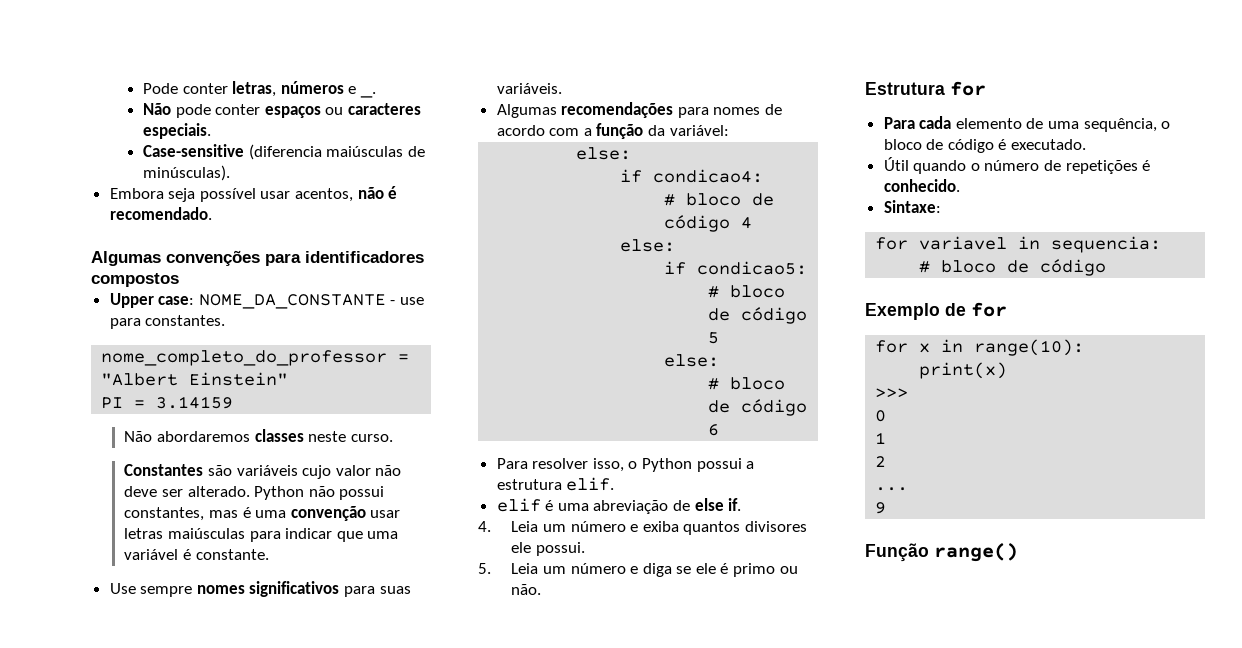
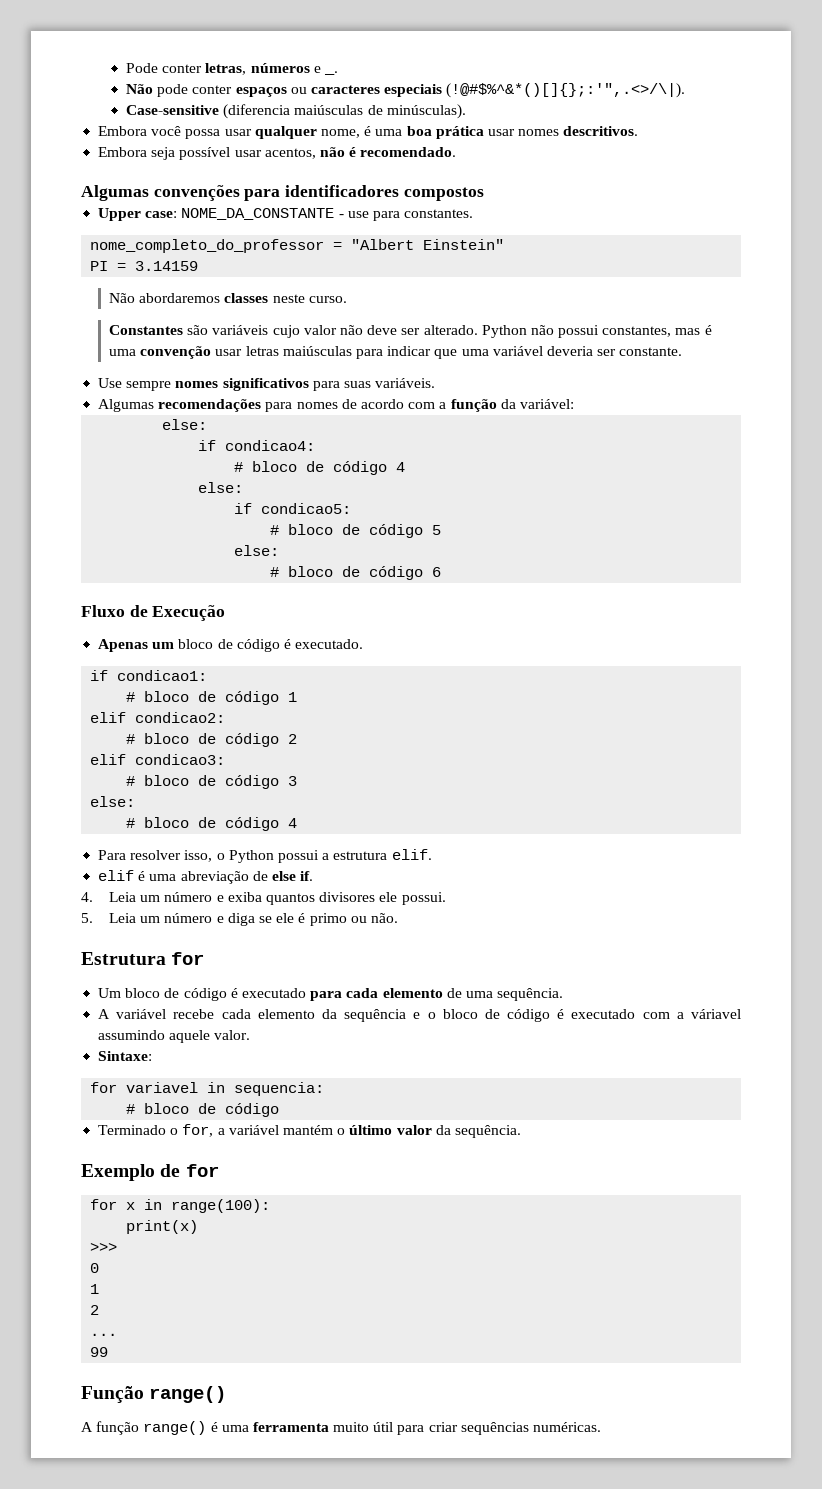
- Não pode conter espaços ou caracteres especiais.
+ Não pode conter espaços ou caracteres especiais (!@#$%^&*()[]{};:'",.<>/\|).
+ Embora você possa usar qualquer nome, é uma boa prática usar nomes descritivos.
- Python não possui constantes, mas é uma convenção usar letras maiúsculas para indicar que uma variável é constante.
+ Python não possui constantes, mas é uma convenção usar letras maiúsculas para indicar que uma variável deveria ser constante.
+ Fluxo de Execução
+ Apenas um bloco de código é executado.
+ if condicao1:
+ # bloco de código 1
+ elif condicao2:
+ # bloco de código 2
+ elif condicao3:
+ # bloco de código 3
+ else:
+ # bloco de código 4
- Para cada elemento de uma sequência, o bloco de código é executado.
- Útil quando o número de repetições é conhecido.
+ Um bloco de código é executado para cada elemento de uma sequência.
+ A variável recebe cada elemento da sequência e o bloco de código é executado com a váriavel assumindo aquele valor.
+ Terminado o for, a variável mantém o último valor da sequência.
- for x in range(10):
+ for x in range(100):
- 9
+ 99
+ A função range() é uma ferramenta muito útil para criar sequências numéricas.

